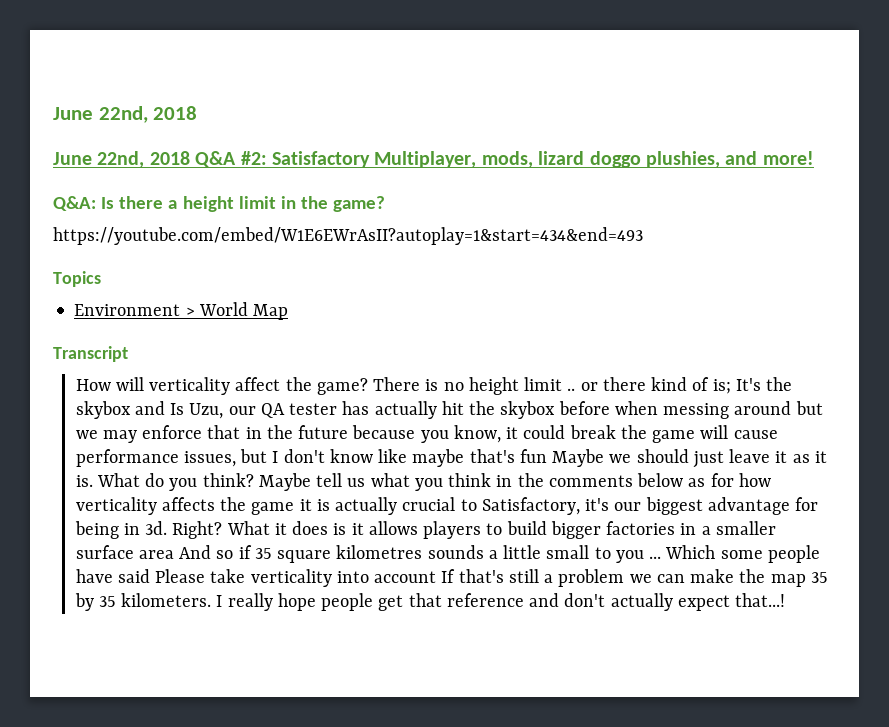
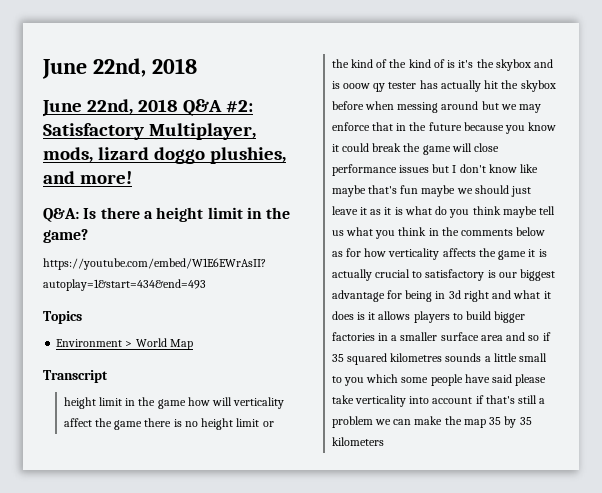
- How will verticality affect the game? There is no height limit .. or there kind of is; It's the skybox and Is Uzu, our QA tester has actually hit the skybox before when messing around but we may enforce that in the future because you know, it could break the game will cause performance issues, but I don't know like maybe that's fun Maybe we should just leave it as it is. What do you think? Maybe tell us what you think in the comments below as for how verticality affects the game it is actually crucial to Satisfactory, it's our biggest advantage for being in 3d. Right? What it does is it allows players to build bigger factories in a smaller surface area And so if 35 square kilometres sounds a little small to you ... Which some people have said Please take verticality into account If that's still a problem we can make the map 35 by 35 kilometers. I really hope people get that reference and don't actually expect that...!
+ height limit in the game how will verticality affect the game there is no height limit or the kind of the kind of is it's the skybox and is ooow qy tester has actually hit the skybox before when messing around but we may enforce that in the future because you know it could break the game will close performance issues but I don't know like maybe that's fun maybe we should just leave it as it is what do you think maybe tell us what you think in the comments below as for how verticality affects the game it is actually crucial to satisfactory is our biggest advantage for being in 3d right and what it does is it allows players to build bigger factories in a smaller surface area and so if 35 squared kilometres sounds a little small to you which some people have said please take verticality into account if that's still a problem we can make the map 35 by 35 kilometers

